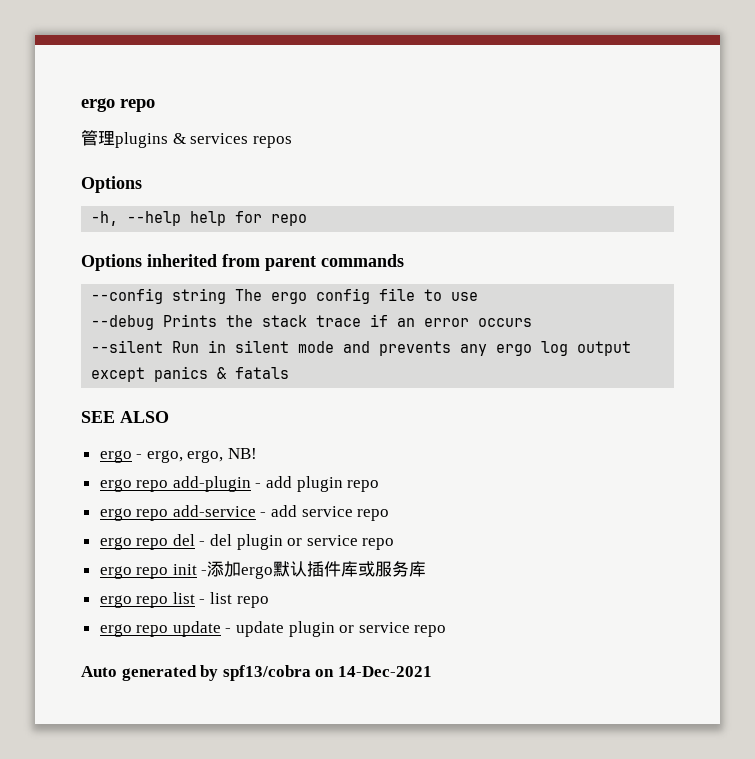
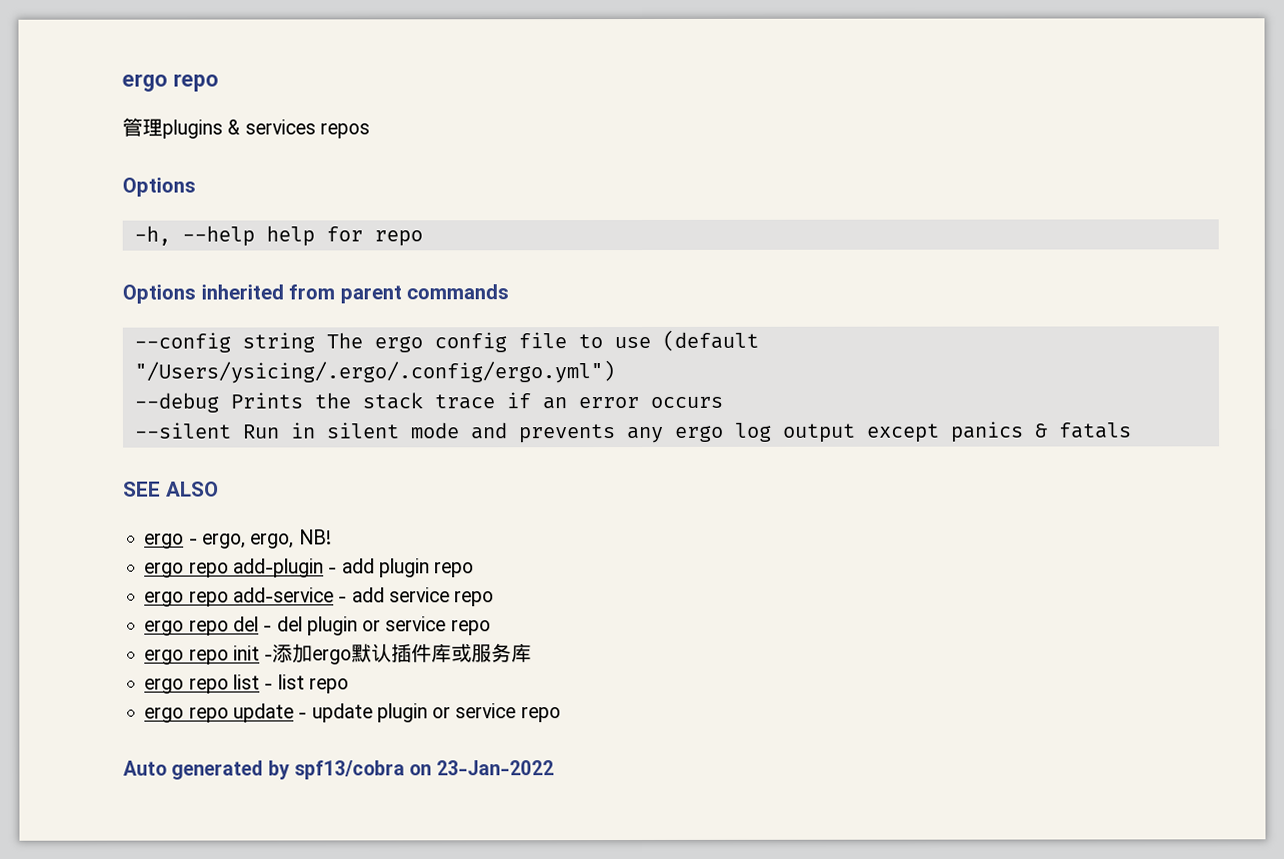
- --config string The ergo config file to use
+ --config string The ergo config file to use (default "/Users/ysicing/.ergo/.config/ergo.yml")
- Auto generated by spf13/cobra on 14-Dec-2021
+ Auto generated by spf13/cobra on 23-Jan-2022

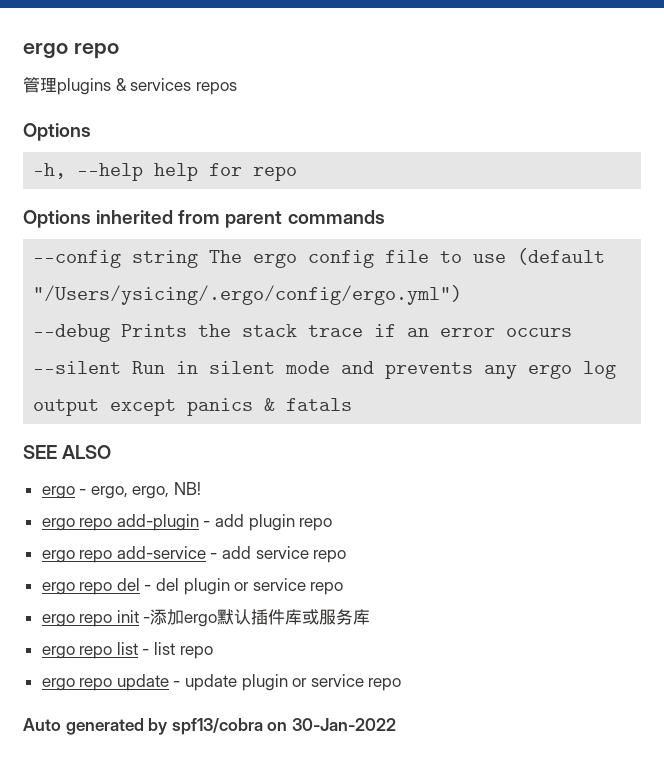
- --config string The ergo config file to use (default "/Users/ysicing/.ergo/.config/ergo.yml")
+ --config string The ergo config file to use (default "/Users/ysicing/.ergo/config/ergo.yml")
- Auto generated by spf13/cobra on 23-Jan-2022
+ Auto generated by spf13/cobra on 30-Jan-2022

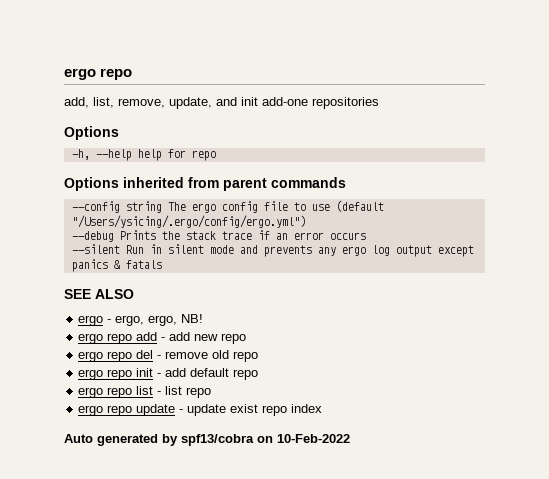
- 管理plugins & services repos
+ add, list, remove, update, and init add-one repositories
- ergo repo add-plugin - add plugin repo
- ergo repo add-service - add service repo
+ ergo repo add - add new repo
- ergo repo del - del plugin or service repo
+ ergo repo del - remove old repo
- ergo repo init -添加ergo默认插件库或服务库
+ ergo repo init - add default repo
- ergo repo update - update plugin or service repo
+ ergo repo update - update exist repo index
- Auto generated by spf13/cobra on 30-Jan-2022
+ Auto generated by spf13/cobra on 10-Feb-2022

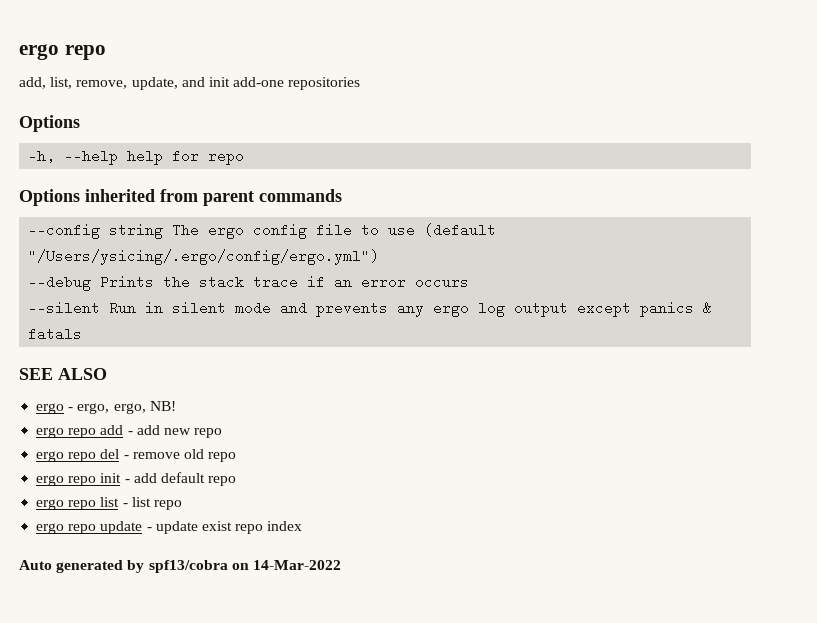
- Auto generated by spf13/cobra on 10-Feb-2022
+ Auto generated by spf13/cobra on 14-Mar-2022

